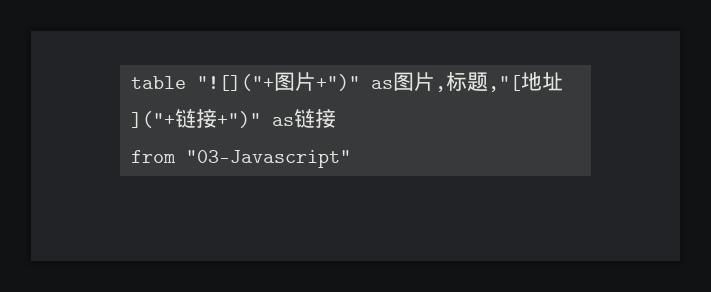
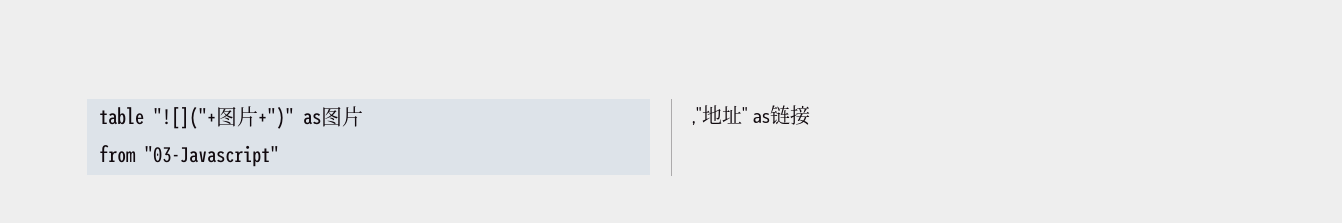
- table "![]("+图片+")" as图片,标题,"[地址]("+链接+")" as链接
+ table "![]("+图片+")" as图片
+ from "03-Javascript"
+ ,"地址" as链接
- from "03-Javascript"

